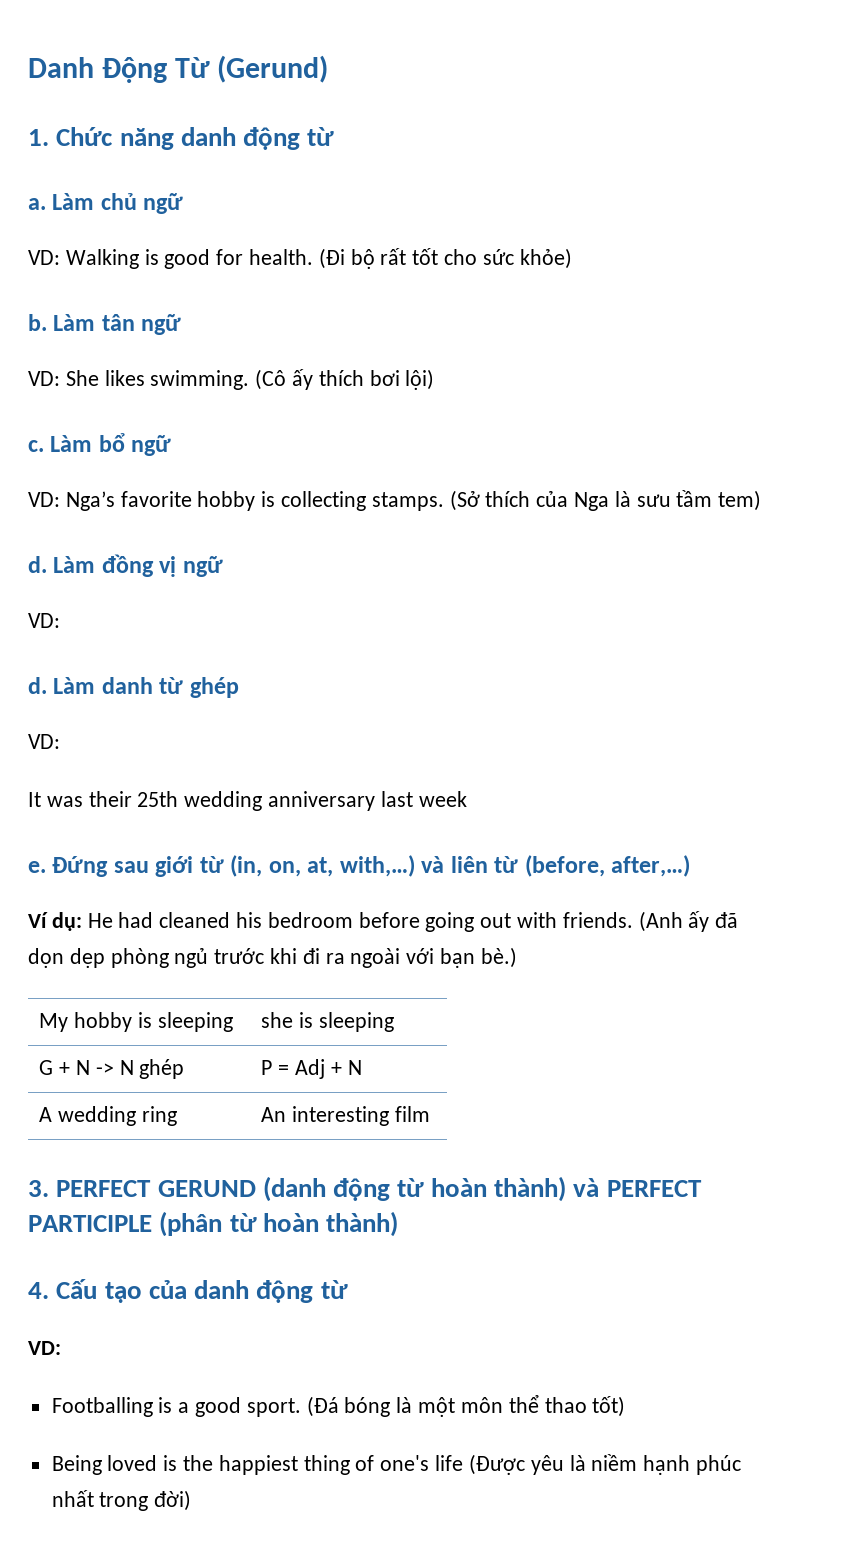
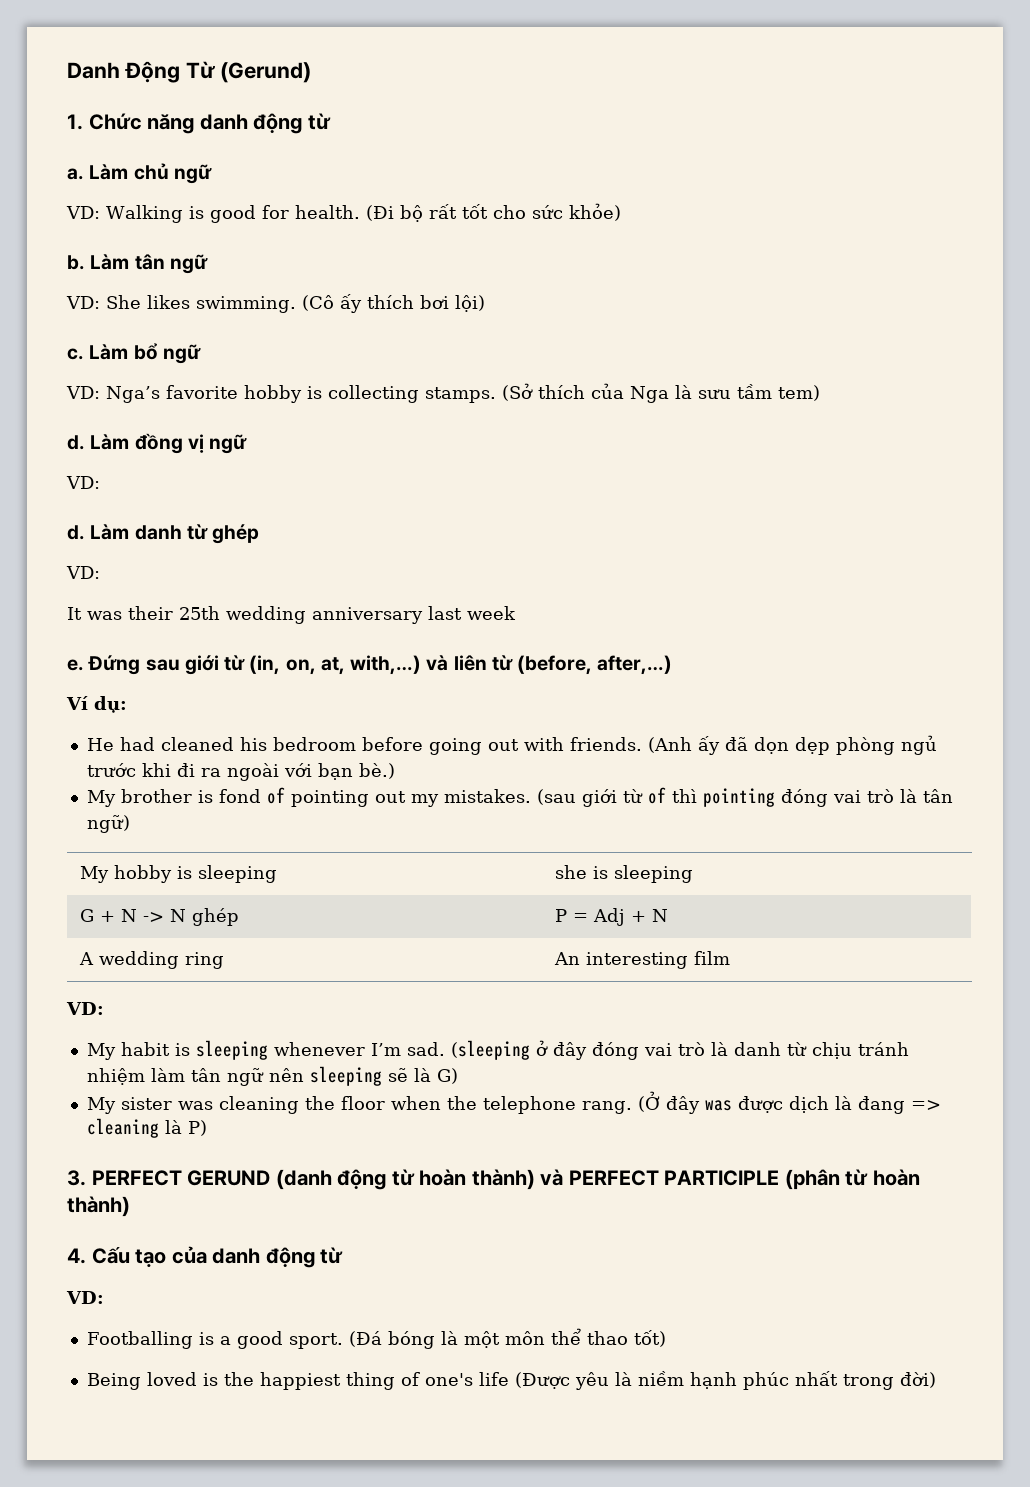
- Ví dụ: He had cleaned his bedroom before going out with friends.
+ Ví dụ:
+ He had cleaned his bedroom before going out with friends.
+ My brother is fond of pointing out my mistakes. (sau giới từ of thì pointing đóng vai trò là tân ngữ)
  A wedding ring | An interesting film
+ VD:
+ My habit is sleeping whenever I’m sad. (sleeping ở đây đóng vai trò là danh từ chịu tránh nhiệm làm tân ngữ nên sleeping sẽ là G)
+ My sister was cleaning the floor when the telephone rang. (Ở đây was được dịch là đang => cleaning là P)

